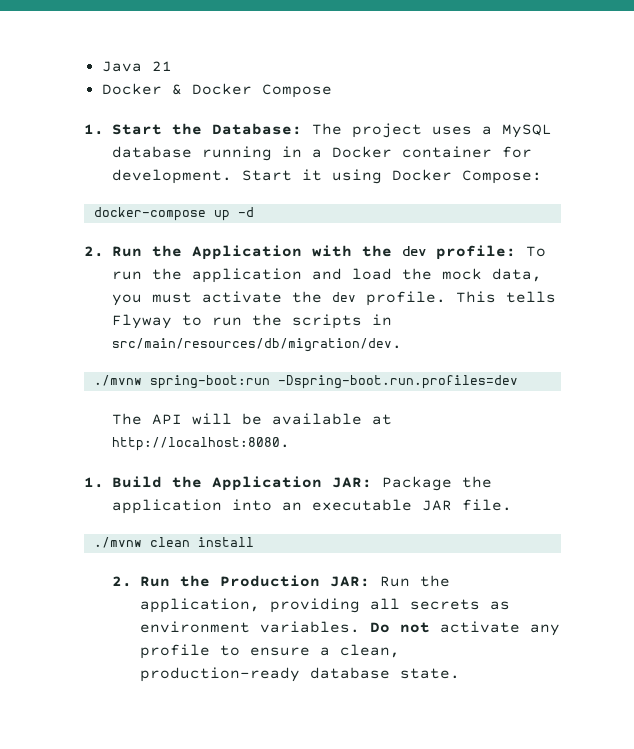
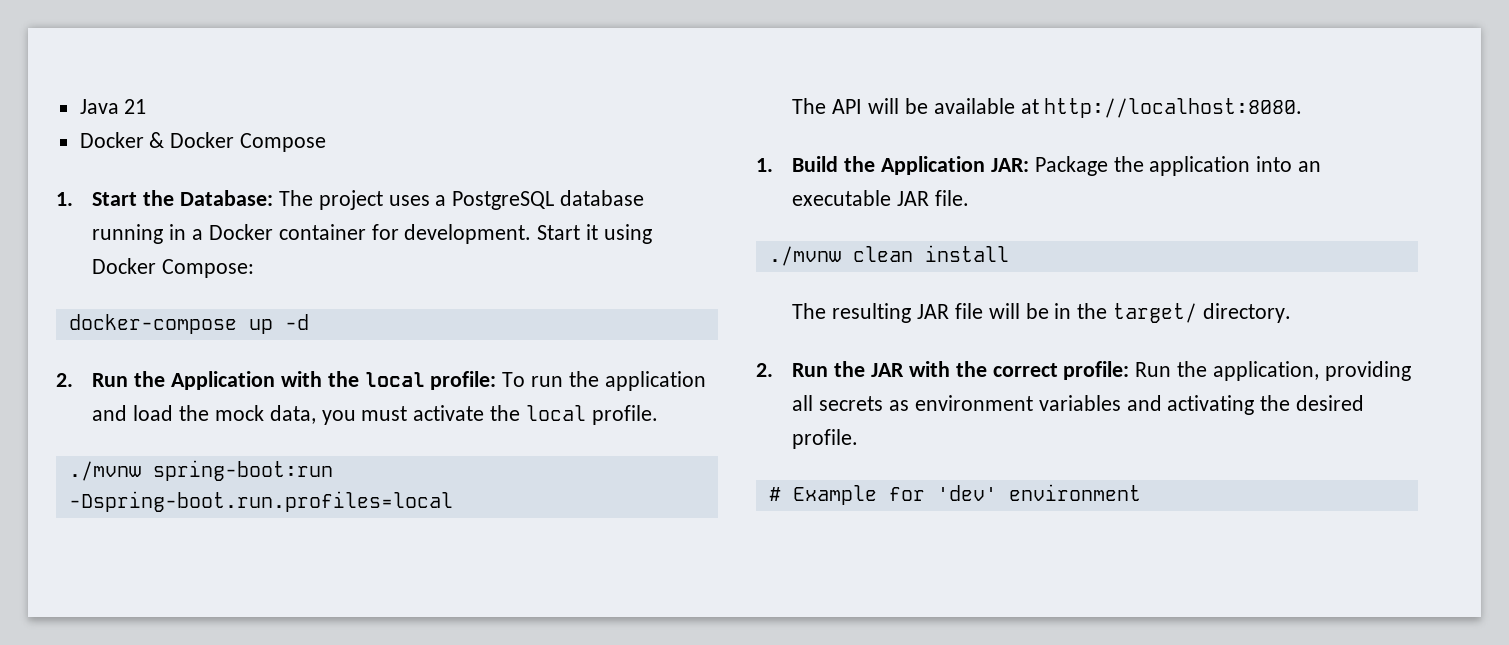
- 1. Start the Database: The project uses a MySQL database running in a Docker container for development.
+ 1. Start the Database: The project uses a PostgreSQL database running in a Docker container for development.
- 2. Run the Application with the dev profile: To run the application and load the mock data, you must activate the dev profile. This tells Flyway to run the scripts in src/main/resources/db/migration/dev.
+ 2. Run the Application with the local profile: To run the application and load the mock data, you must activate the local profile.
- ./mvnw spring-boot:run -Dspring-boot.run.profiles=dev
+ ./mvnw spring-boot:run -Dspring-boot.run.profiles=local
- 2. Run the Production JAR: Run the application, providing all secrets as environment variables. Do not activate any profile to ensure a clean, production-ready database state.
+ The resulting JAR file will be in the target/ directory.
+ 2. Run the JAR with the correct profile: Run the application, providing all secrets as environment variables and activating the desired profile.
+ # Example for 'dev' environment

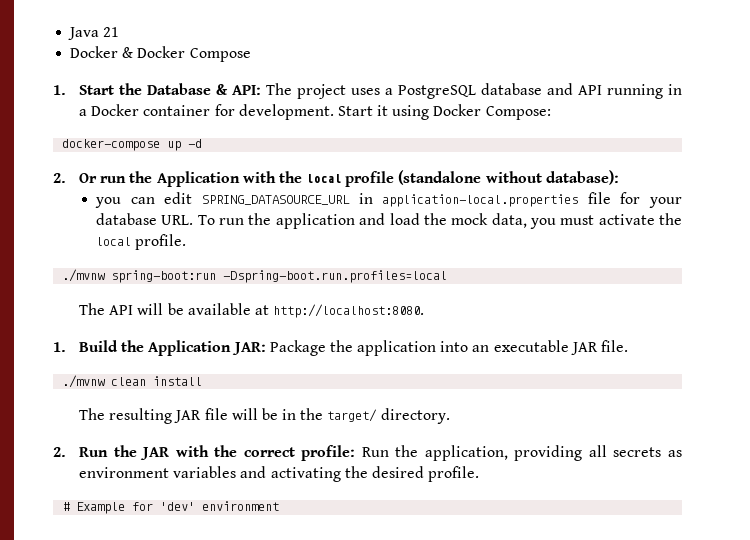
- 1. Start the Database: The project uses a PostgreSQL database running in a Docker container for development.
+ 1. Start the Database & API: The project uses a PostgreSQL database and API running in a Docker container for development.
- 2. Run the Application with the local profile: To run the application and load the mock data, you must activate the local profile.
+ 2. Or run the Application with the local profile (standalone without database):
+ you can edit SPRING_DATASOURCE_URL in application-local.properties file for your database URL. To run the application and load the mock data, you must activate the local profile.

